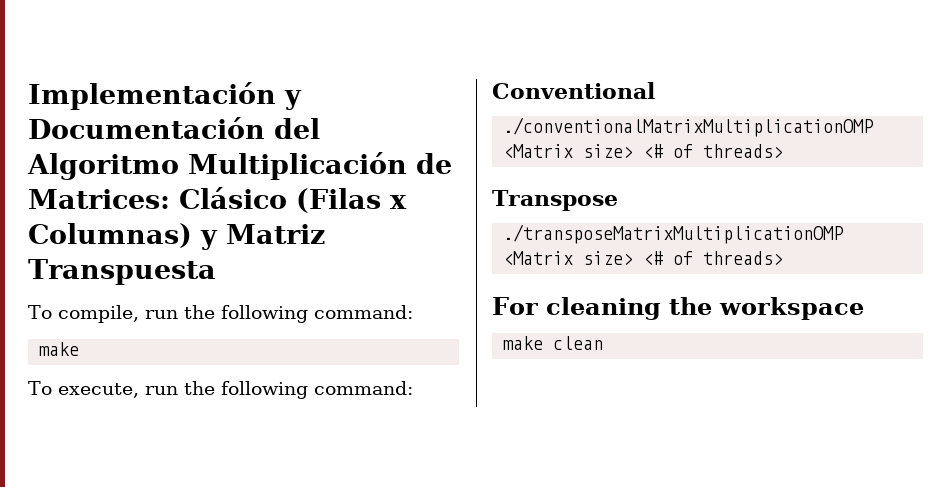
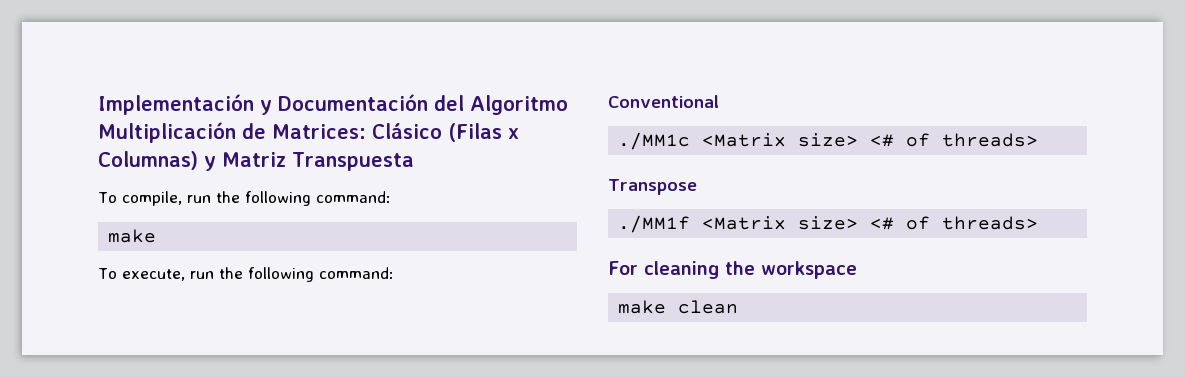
- ./conventionalMatrixMultiplicationOMP <Matrix size> <# of threads>
+ ./MM1c <Matrix size> <# of threads>
- ./transposeMatrixMultiplicationOMP <Matrix size> <# of threads>
+ ./MM1f <Matrix size> <# of threads>

